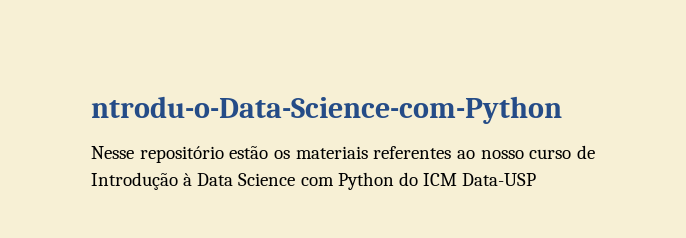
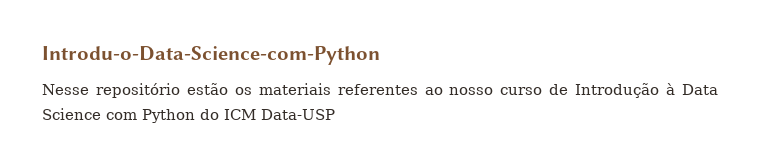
- ntrodu-o-Data-Science-com-Python
+ Introdu-o-Data-Science-com-Python

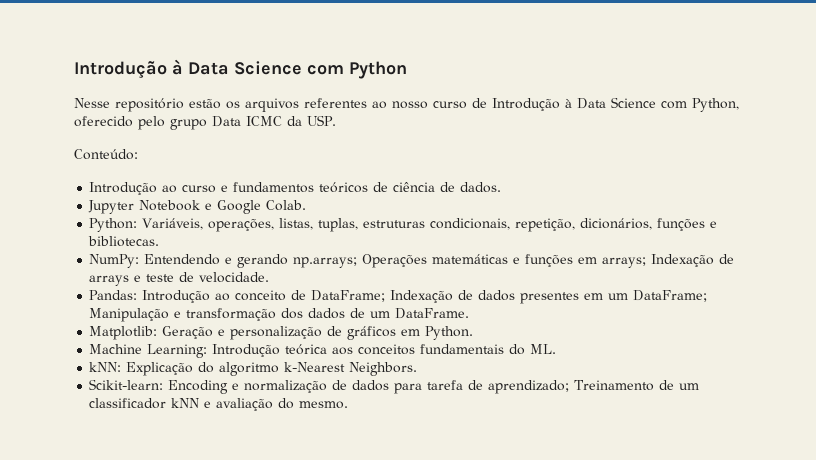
- Introdu-o-Data-Science-com-Python
+ Introdução à Data Science com Python
- Nesse repositório estão os materiais referentes ao nosso curso de Introdução à Data Science com Python do ICM Data-USP
+ Nesse repositório estão os arquivos referentes ao nosso curso de Introdução à Data Science com Python, oferecido pelo grupo Data ICMC da USP.
+ Conteúdo:
+ Introdução ao curso e fundamentos teóricos de ciência de dados.
+ Jupyter Notebook e Google Colab.
+ Python: Variáveis, operações, listas, tuplas, estruturas condicionais, repetição, dicionários, funções e bibliotecas.
+ NumPy: Entendendo e gerando np.arrays; Operações matemáticas e funções em arrays; Indexação de arrays e teste de velocidade.
+ Pandas: Introdução ao conceito de DataFrame; Indexação de dados presentes em um DataFrame; Manipulação e transformação dos dados de um DataFrame.
+ Matplotlib: Geração e personalização de gráficos em Python.
+ Machine Learning: Introdução teórica aos conceitos fundamentais do ML.
+ kNN: Explicação do algoritmo k-Nearest Neighbors.
+ Scikit-learn: Encoding e normalização de dados para tarefa de aprendizado; Treinamento de um classificador kNN e avaliação do mesmo.

